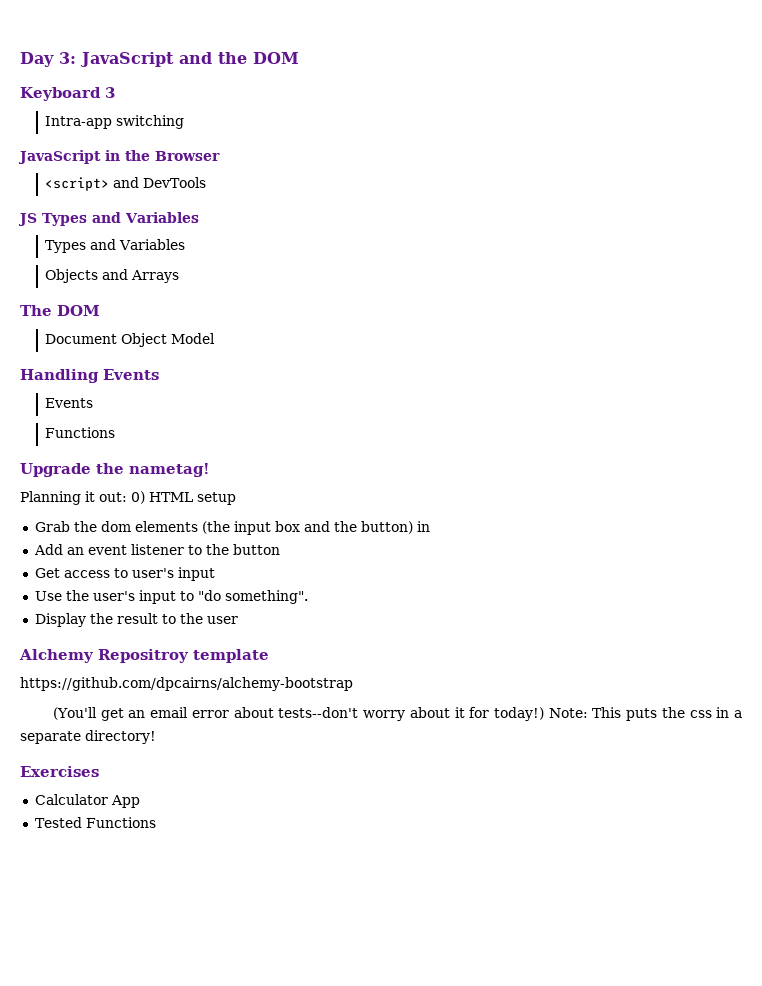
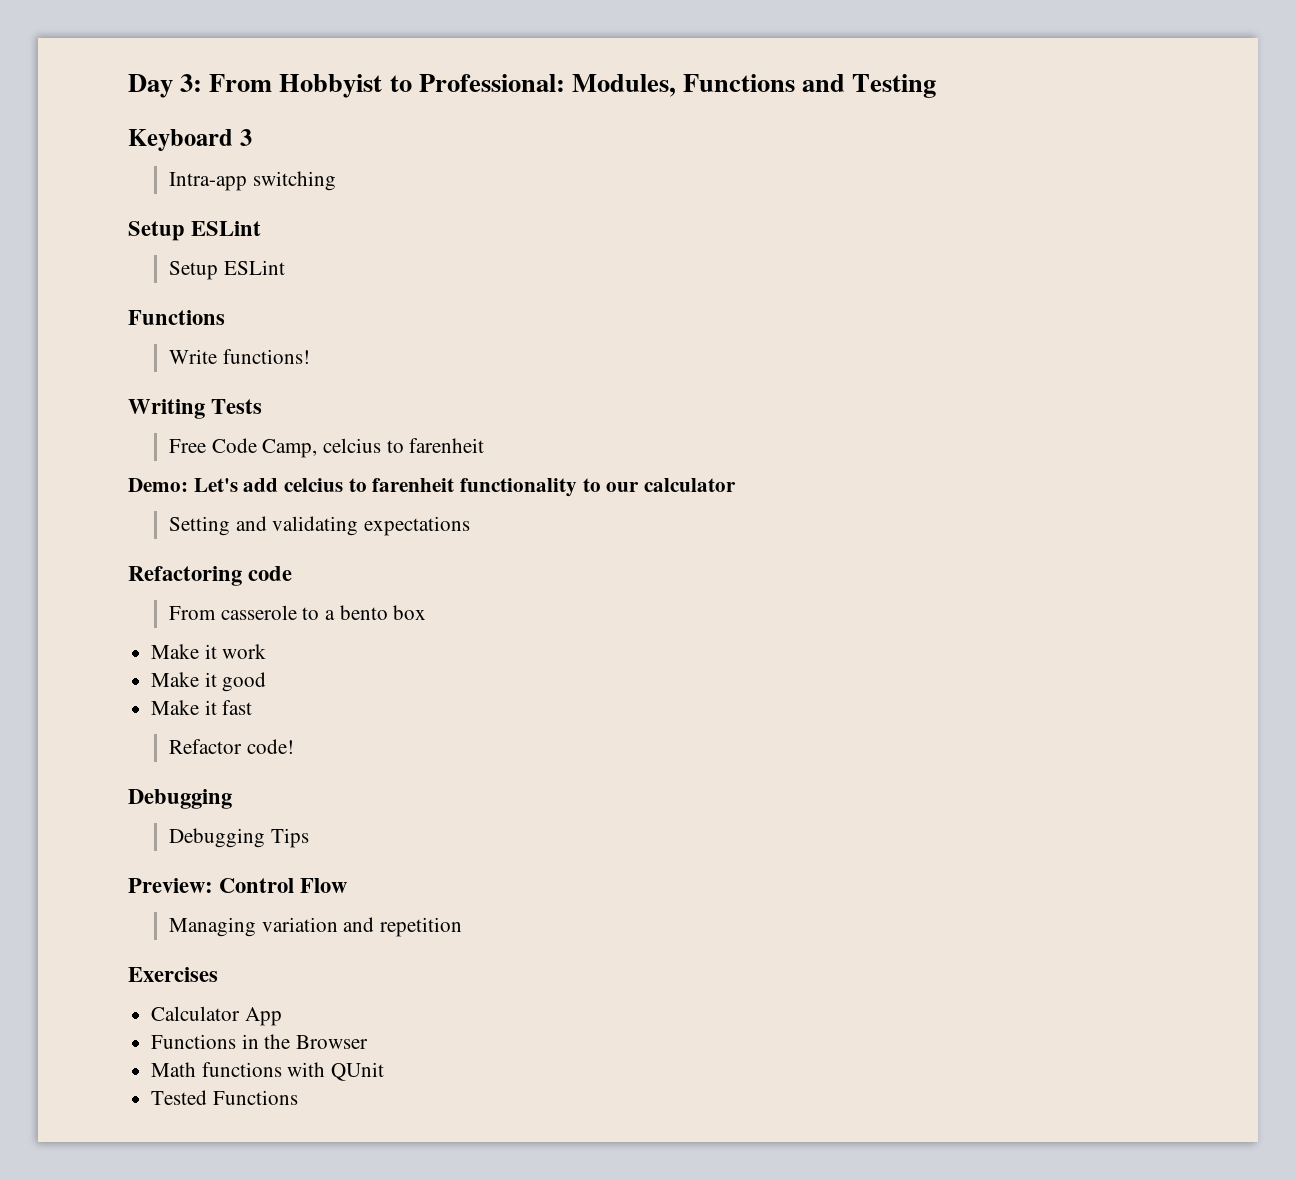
- Day 3: JavaScript and the DOM
+ Day 3: From Hobbyist to Professional: Modules, Functions and Testing
  Keyboard 3
  Intra-app switching
- JavaScript in the Browser
- <script> and DevTools
- JS Types and Variables
- Types and Variables
- Objects and Arrays
- The DOM
- Document Object Model
- Handling Events
- Events
+ Setup ESLint
+ Setup ESLint
  Functions
- Upgrade the nametag!
- Planning it out: 0) HTML setup
- Grab the dom elements (the input box and the button) in
- Add an event listener to the button
- Get access to user's input
- Use the user's input to "do something".
- Display the result to the user
- Alchemy Repositroy template
- https://github.com/dpcairns/alchemy-bootstrap
- (You'll get an email error about tests--don't worry about it for today!) Note: This puts the css in a separate directory!
+ Write functions!
+ Writing Tests
+ Free Code Camp, celcius to farenheit
+ Demo: Let's add celcius to farenheit functionality to our calculator
+ Setting and validating expectations
+ Refactoring code
+ From casserole to a bento box
+ Make it work
+ Make it good
+ Make it fast
+ Refactor code!
+ Debugging
+ Debugging Tips
+ Preview: Control Flow
+ Managing variation and repetition
  Exercises
  Calculator App
+ Functions in the Browser
+ Math functions with QUnit

